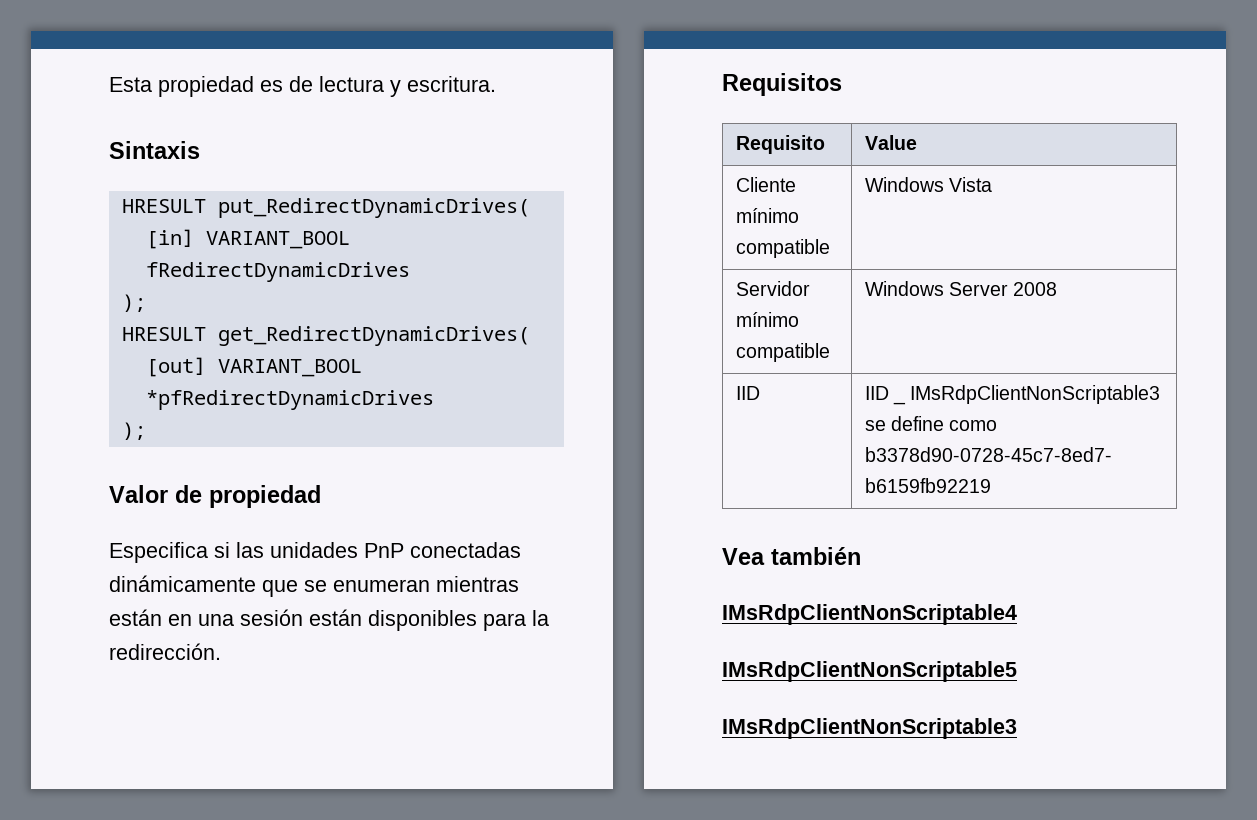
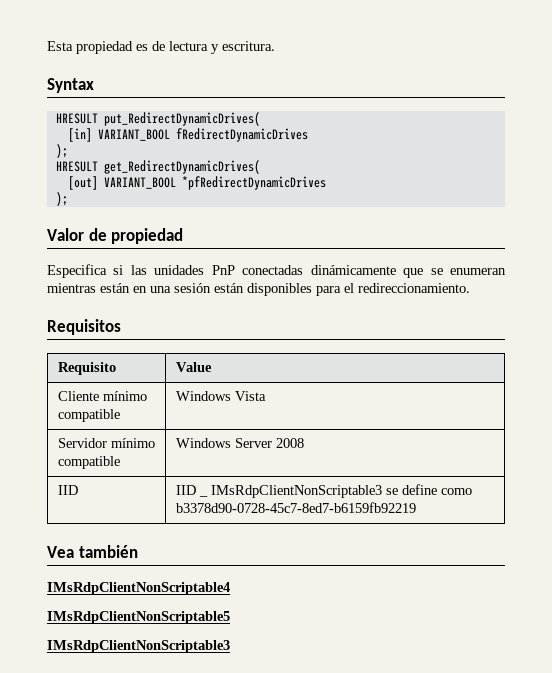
- Sintaxis
+ Syntax
- Especifica si las unidades PnP conectadas dinámicamente que se enumeran mientras están en una sesión están disponibles para la redirección.
+ Especifica si las unidades PnP conectadas dinámicamente que se enumeran mientras están en una sesión están disponibles para el redireccionamiento.

